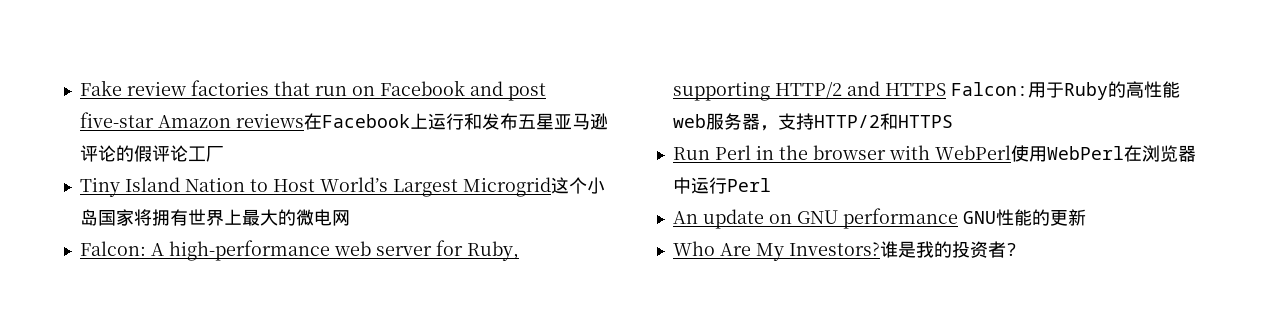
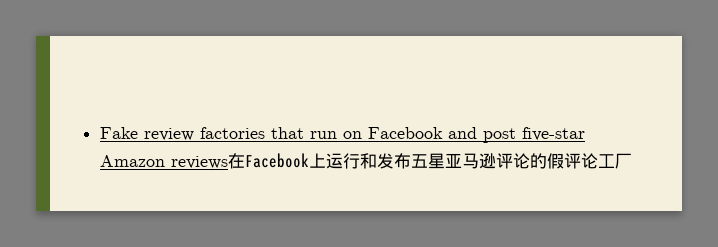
- Tiny Island Nation to Host World’s Largest Microgrid这个小岛国家将拥有世界上最大的微电网
- Falcon: A high-performance web server for Ruby, supporting HTTP/2 and HTTPS Falcon:用于Ruby的高性能web服务器，支持HTTP/2和HTTPS
- Run Perl in the browser with WebPerl使用WebPerl在浏览器中运行Perl
- An update on GNU performance GNU性能的更新
- Who Are My Investors?谁是我的投资者?

